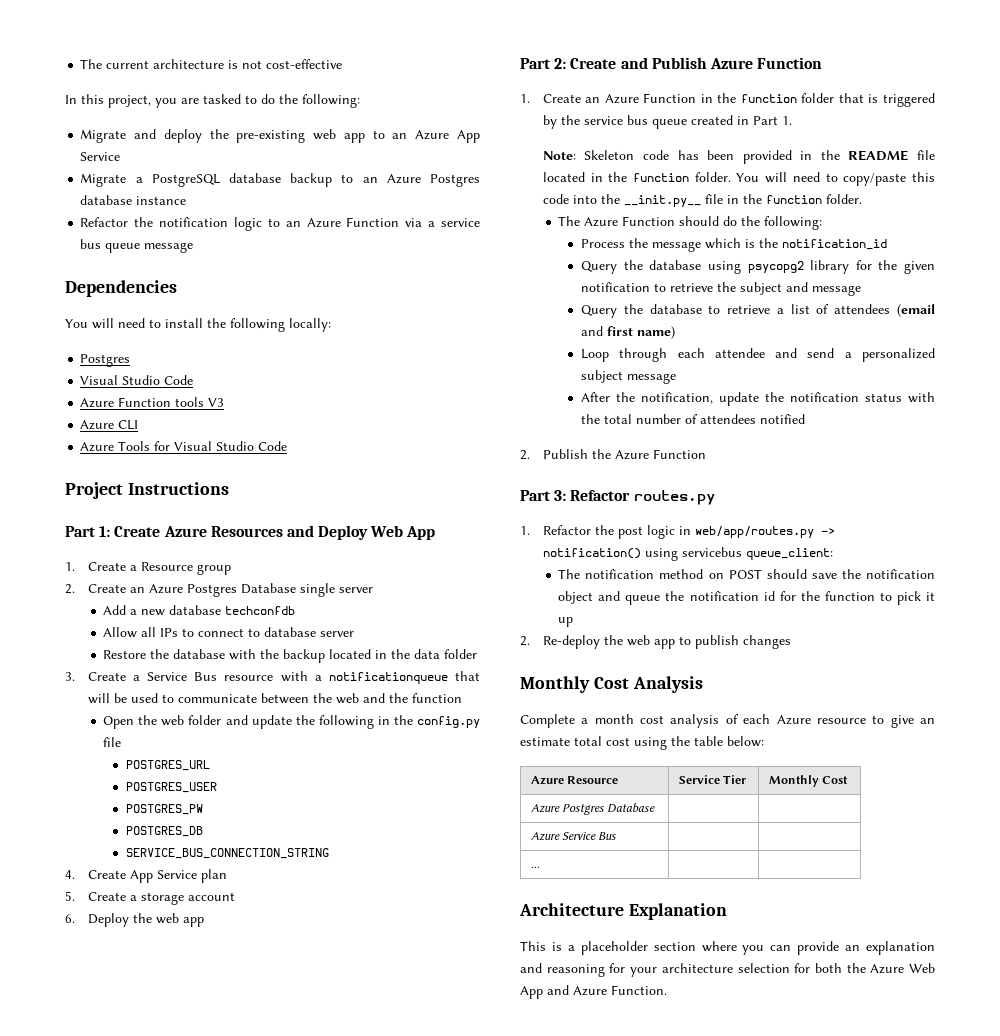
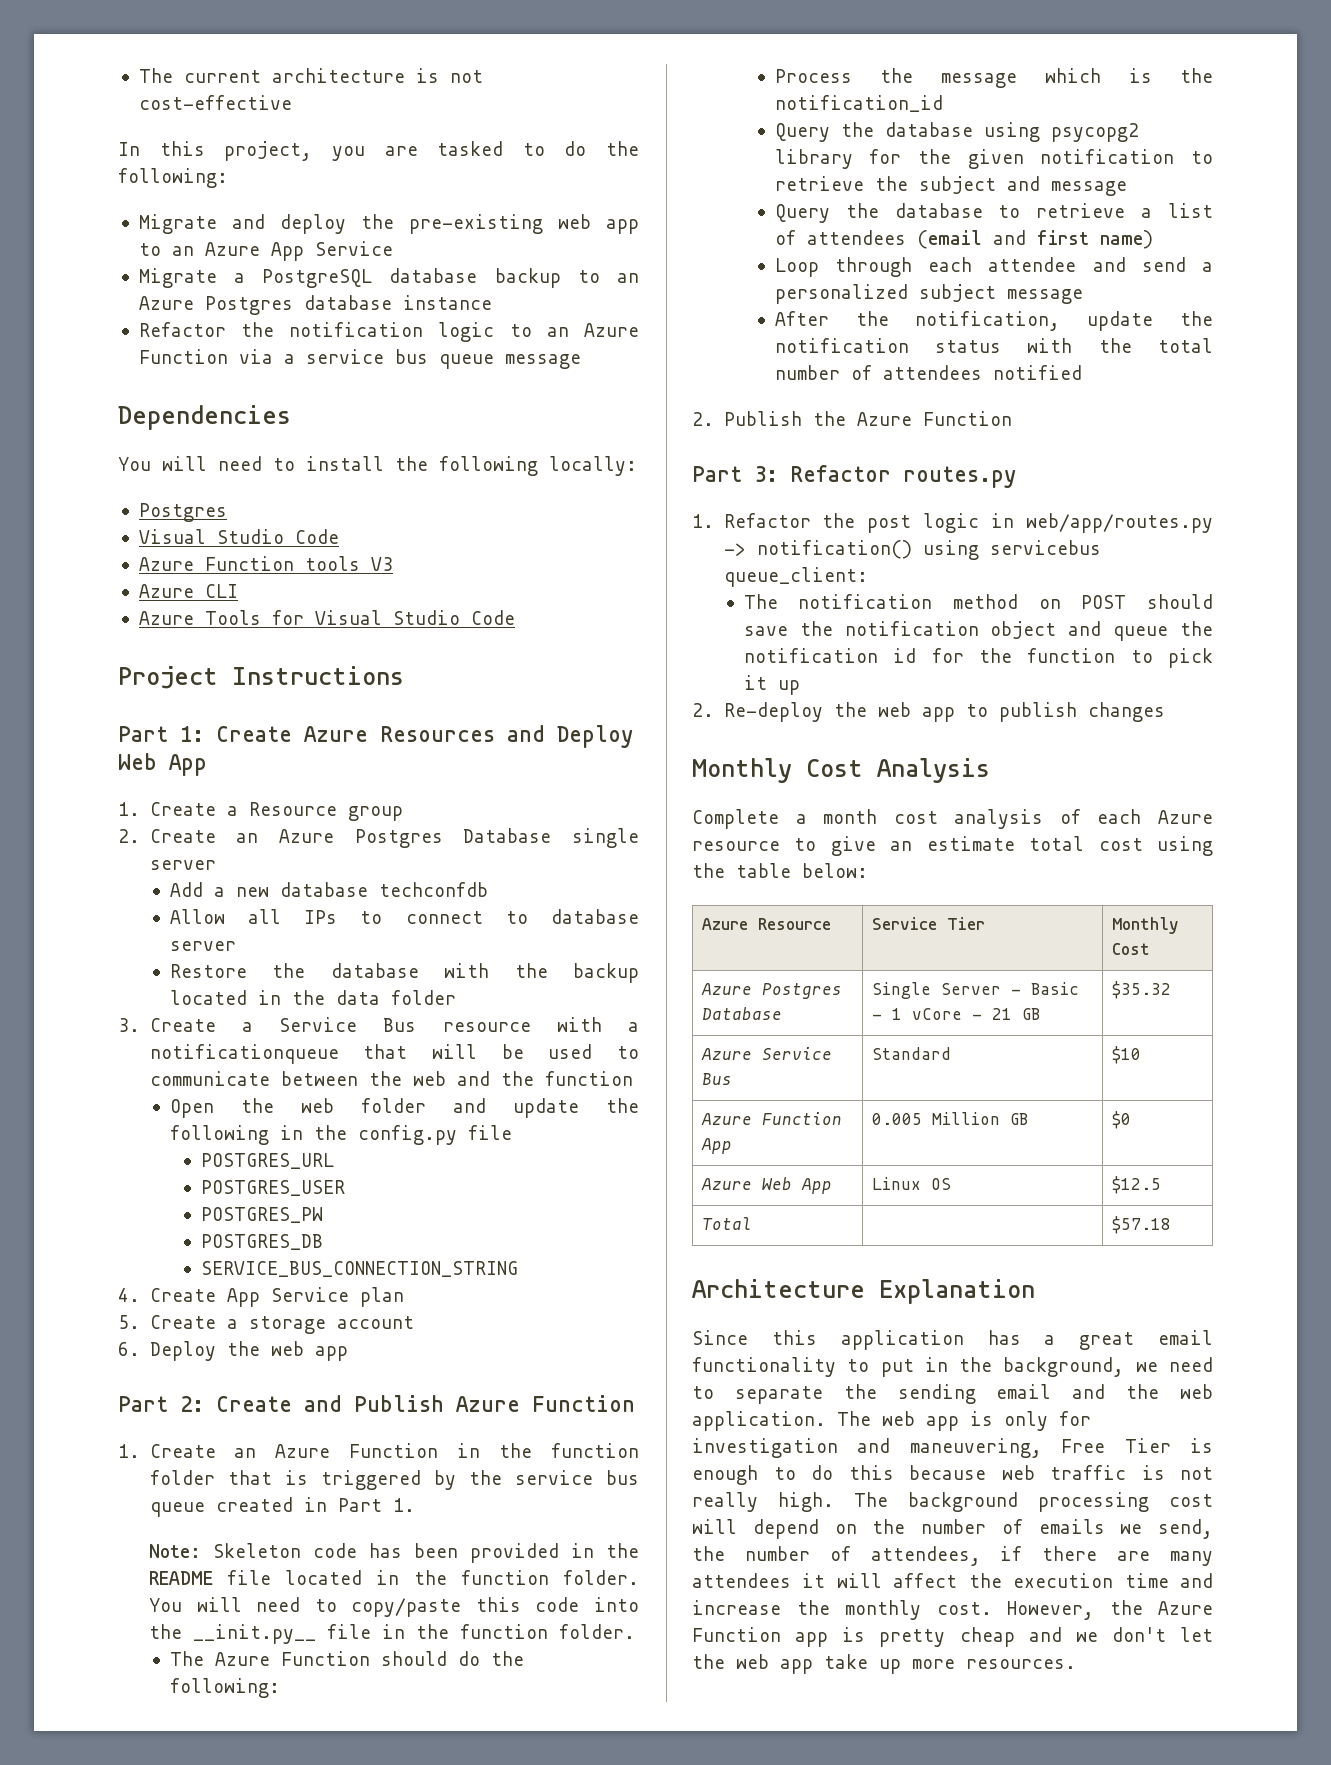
- Azure Postgres Database | |
- Azure Service Bus | |
- ... | |
+ Azure Postgres Database | Single Server - Basic - 1 vCore - 21 GB | $35.32
+ Azure Service Bus | Standard | $10
+ Azure Function App | 0.005 Million GB | $0
+ Azure Web App | Linux OS | $12.5
+ Total | | $57.18
  Architecture Explanation
- This is a placeholder section where you can provide an explanation and reasoning for your architecture selection for both the Azure Web App and Azure Function.
+ Since this application has a great email functionality to put in the background, we need to separate the sending email and the web application. The web app is only for investigation and maneuvering, Free Tier is enough to do this because web traffic is not really high. The background processing cost will depend on the number of emails we send, the number of attendees, if there are many attendees it will affect the execution time and increase the monthly cost. However, the Azure Function app is pretty cheap and we don't let the web app take up more resources.

